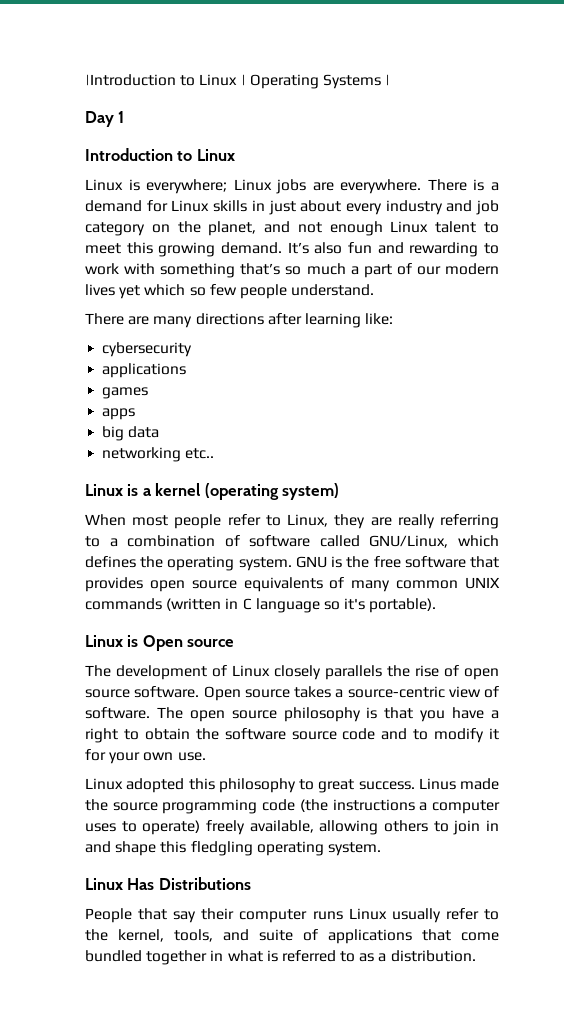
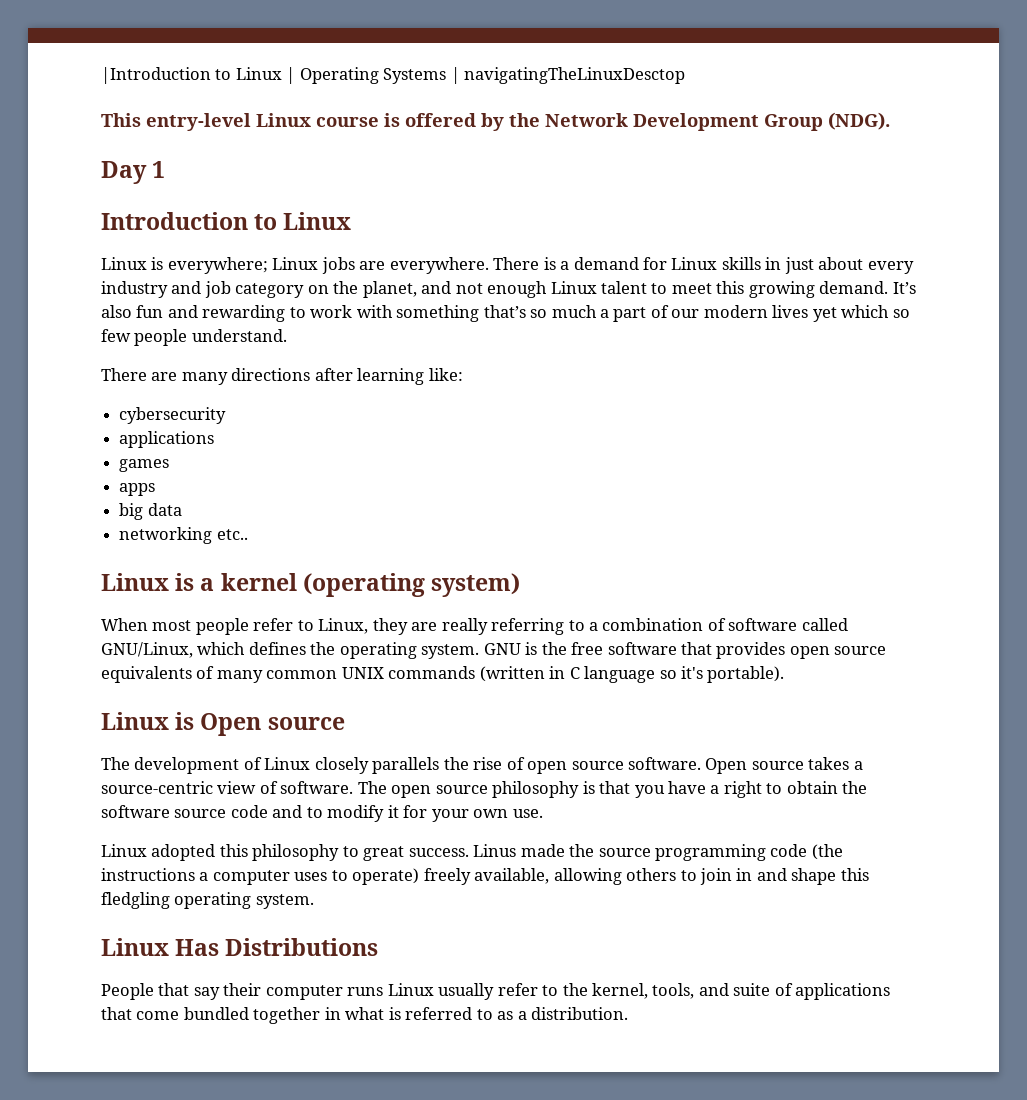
- |Introduction to Linux | Operating Systems |
+ |Introduction to Linux | Operating Systems | navigatingTheLinuxDesctop
+ This entry-level Linux course is offered by the Network Development Group (NDG).

